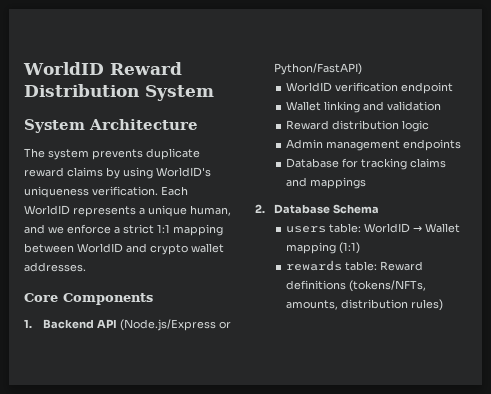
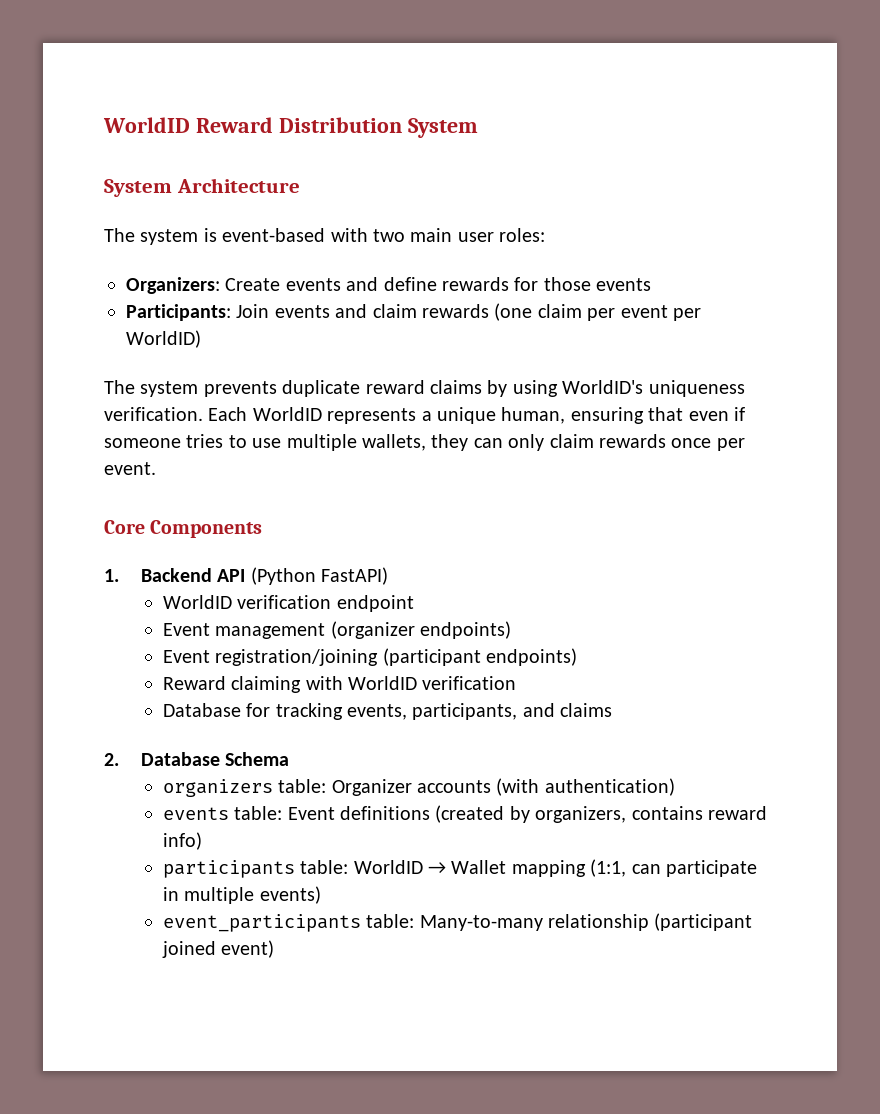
+ The system is event-based with two main user roles:
+ Organizers: Create events and define rewards for those events
+ Participants: Join events and claim rewards (one claim per event per WorldID)
- Each WorldID represents a unique human, and we enforce a strict 1:1 mapping between WorldID and crypto wallet addresses.
+ Each WorldID represents a unique human, ensuring that even if someone tries to use multiple wallets, they can only claim rewards once per event.
- 1. Backend API (Node.js/Express or Python/FastAPI)
+ 1. Backend API (Python FastAPI)
- Wallet linking and validation
- Reward distribution logic
- Admin management endpoints
+ Event management (organizer endpoints)
+ Event registration/joining (participant endpoints)
+ Reward claiming with WorldID verification
- Database for tracking claims and mappings
+ Database for tracking events, participants, and claims
- users table: WorldID → Wallet mapping (1:1)
- rewards table: Reward definitions (tokens/NFTs, amounts, distribution rules)
+ organizers table: Organizer accounts (with authentication)
+ events table: Event definitions (created by organizers, contains reward info)
+ participants table: WorldID → Wallet mapping (1:1, can participate in multiple events)
+ event_participants table: Many-to-many relationship (participant joined event)

